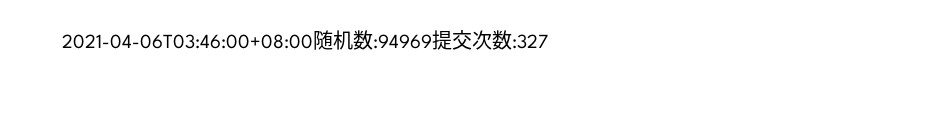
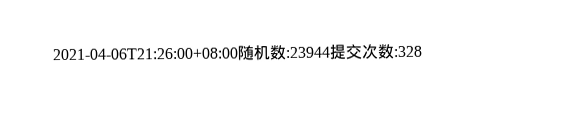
- 2021-04-06T03:46:00+08:00随机数:94969提交次数:327
+ 2021-04-06T21:26:00+08:00随机数:23944提交次数:328

